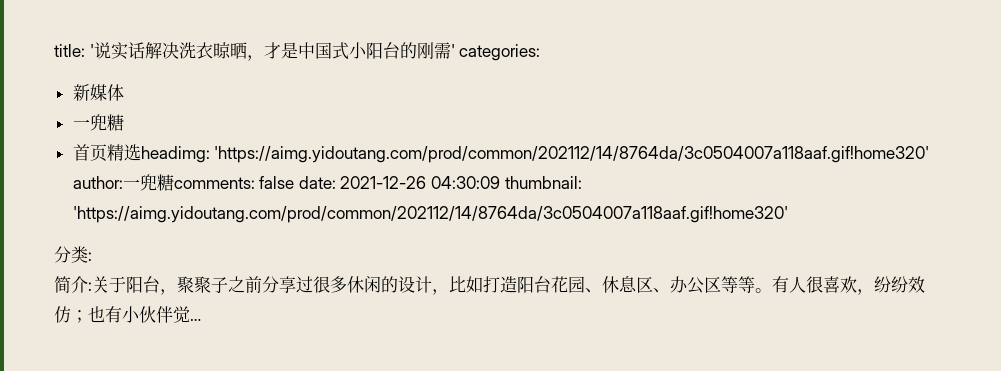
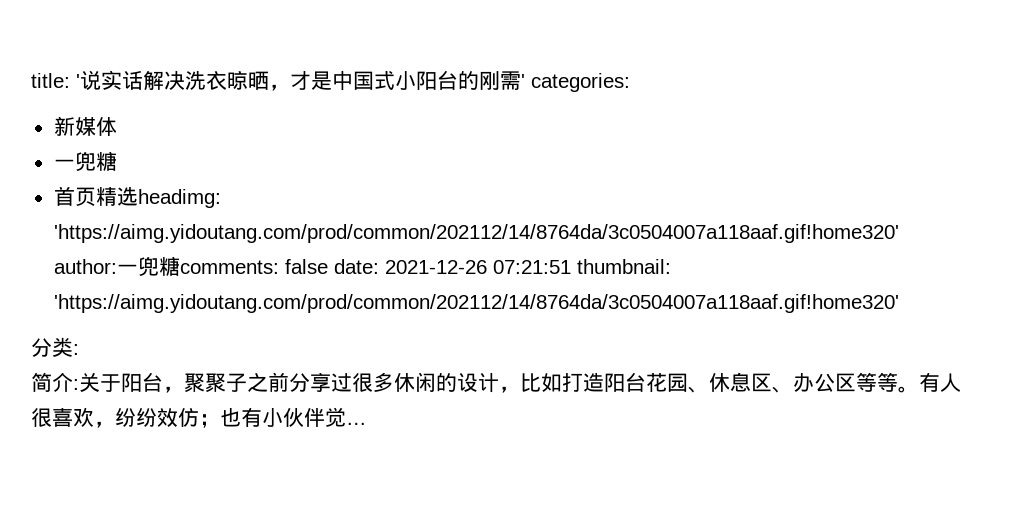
- 首页精选headimg: 'https://aimg.yidoutang.com/prod/common/202112/14/8764da/3c0504007a118aaf.gif!home320' author:一兜糖comments: false date: 2021-12-26 04:30:09 thumbnail: 'https://aimg.yidoutang.com/prod/common/202112/14/8764da/3c0504007a118aaf.gif!home320'
+ 首页精选headimg: 'https://aimg.yidoutang.com/prod/common/202112/14/8764da/3c0504007a118aaf.gif!home320' author:一兜糖comments: false date: 2021-12-26 07:21:51 thumbnail: 'https://aimg.yidoutang.com/prod/common/202112/14/8764da/3c0504007a118aaf.gif!home320'

